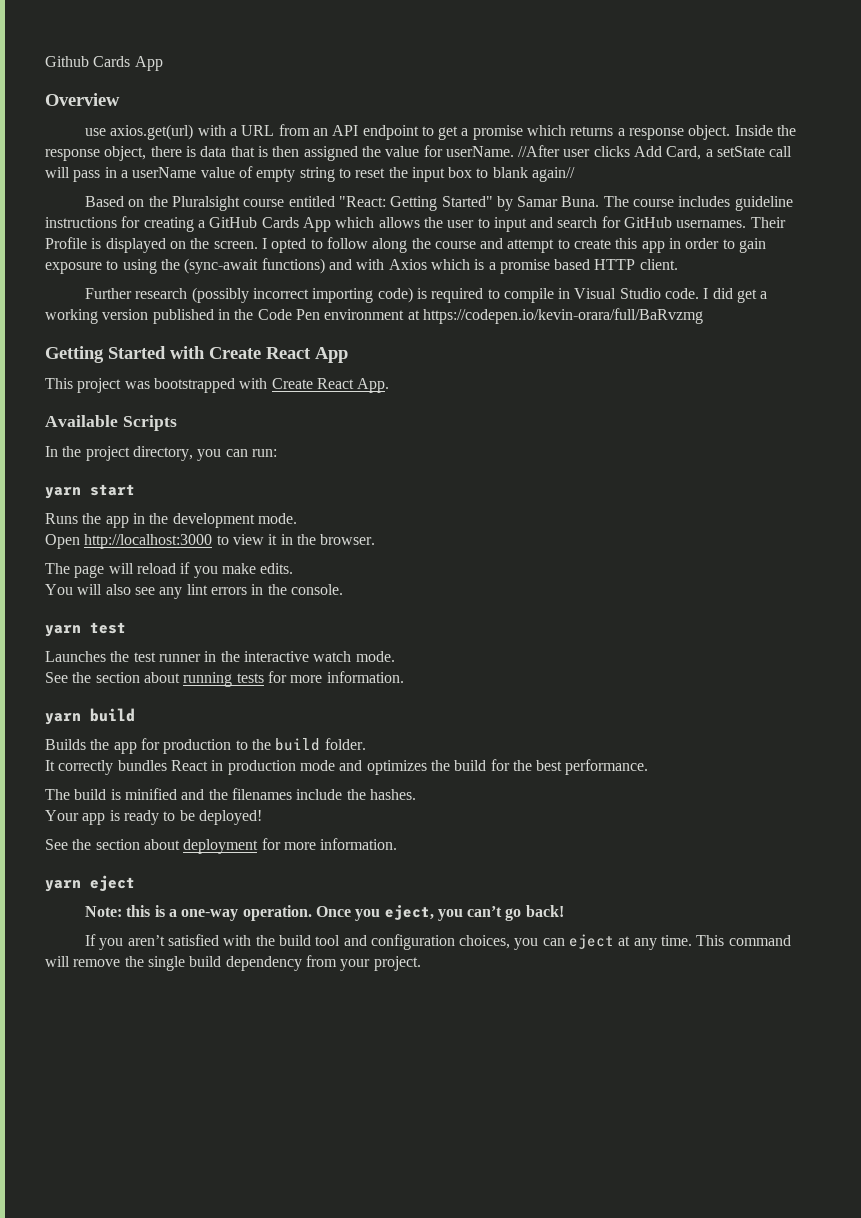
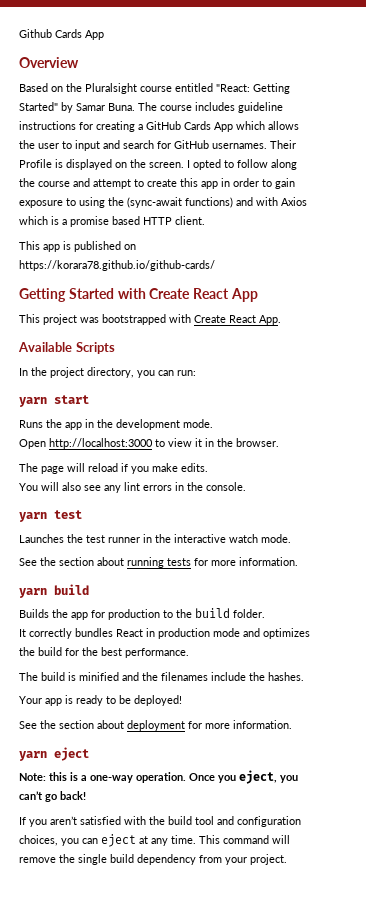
- use axios.get(url) with a URL from an API endpoint to get a promise which returns a response object. Inside the response object, there is data that is then assigned the value for userName. //After user clicks Add Card, a setState call will pass in a userName value of empty string to reset the input box to blank again//
- Further research (possibly incorrect importing code) is required to compile in Visual Studio code. I did get a working version published in the Code Pen environment at https://codepen.io/kevin-orara/full/BaRvzmg
+ This app is published on https://korara78.github.io/github-cards/

